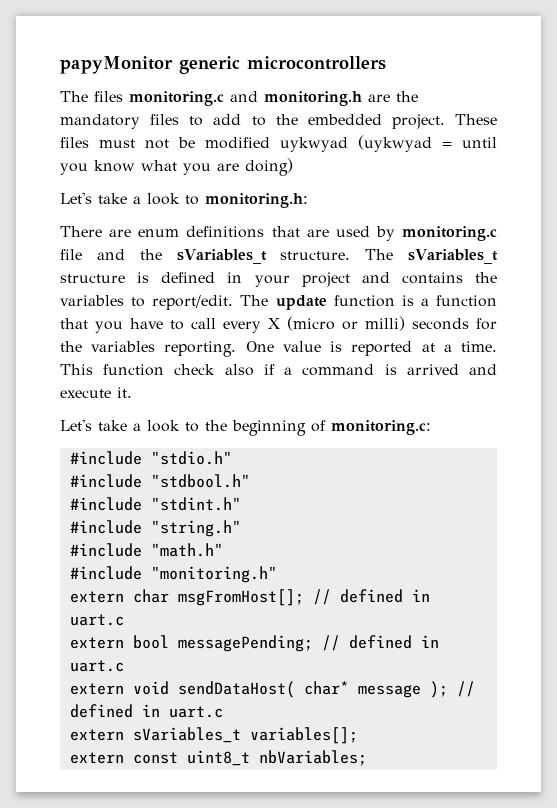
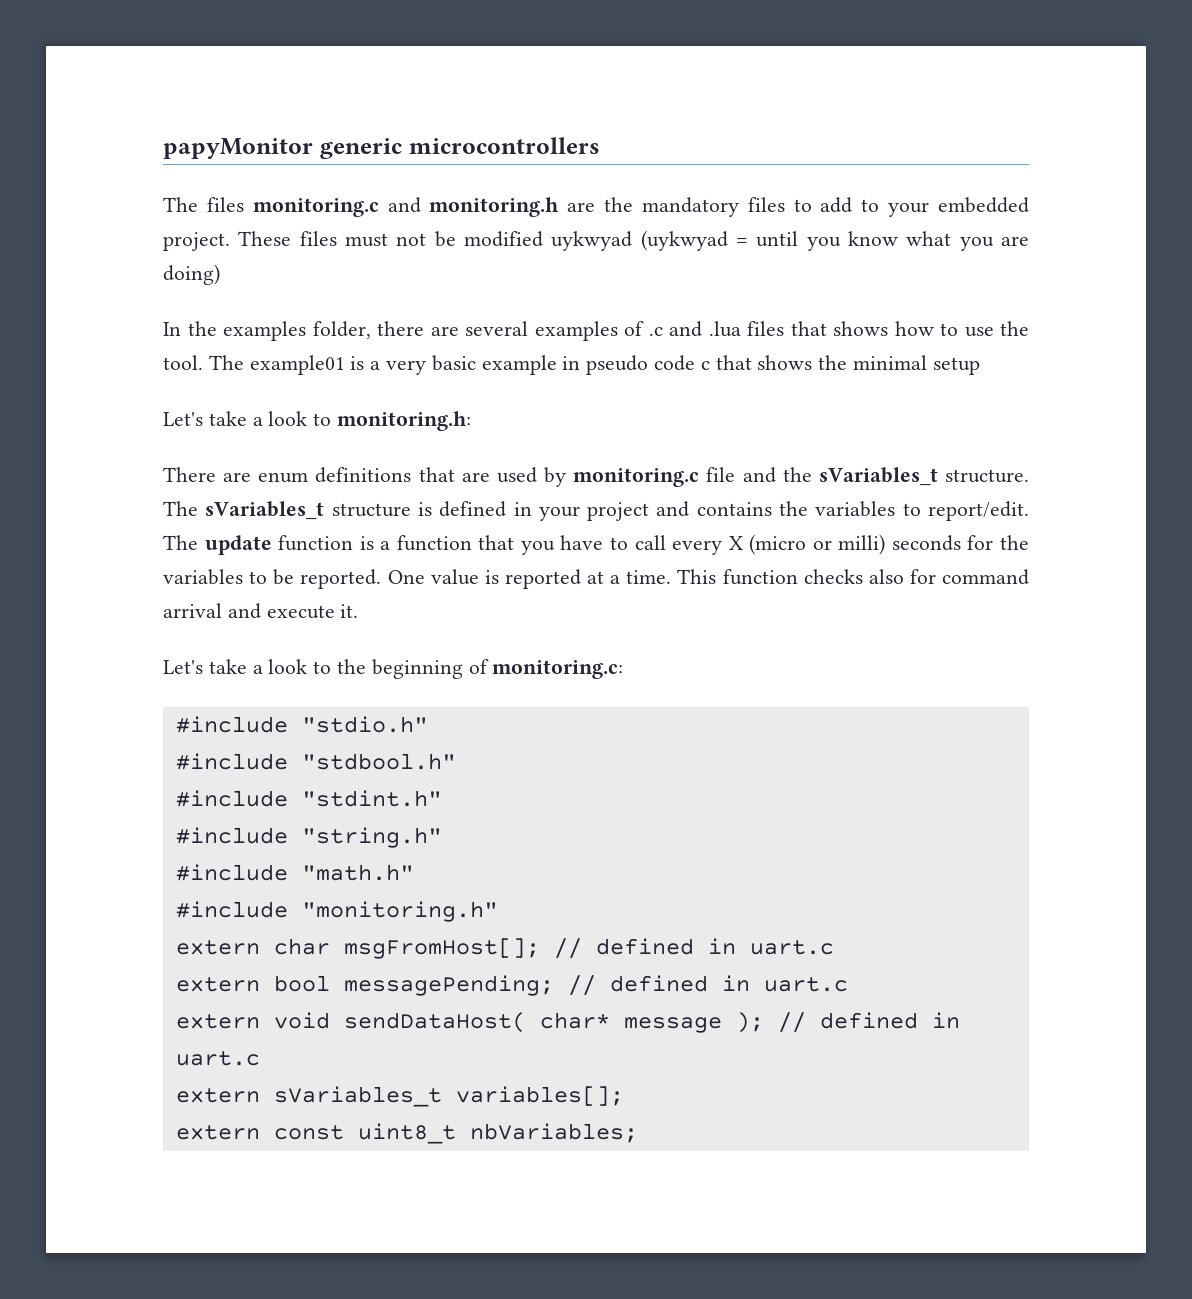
- The files monitoring.c and monitoring.h are the mandatory files to add to the embedded project.
+ The files monitoring.c and monitoring.h are the mandatory files to add to your embedded project.
+ In the examples folder, there are several examples of .c and .lua files that shows how to use the tool. The example01 is a very basic example in pseudo code c that shows the minimal setup
- The update function is a function that you have to call every X (micro or milli) seconds for the variables reporting.
+ The update function is a function that you have to call every X (micro or milli) seconds for the variables to be reported.
- This function check also if a command is arrived and execute it.
+ This function checks also for command arrival and execute it.

